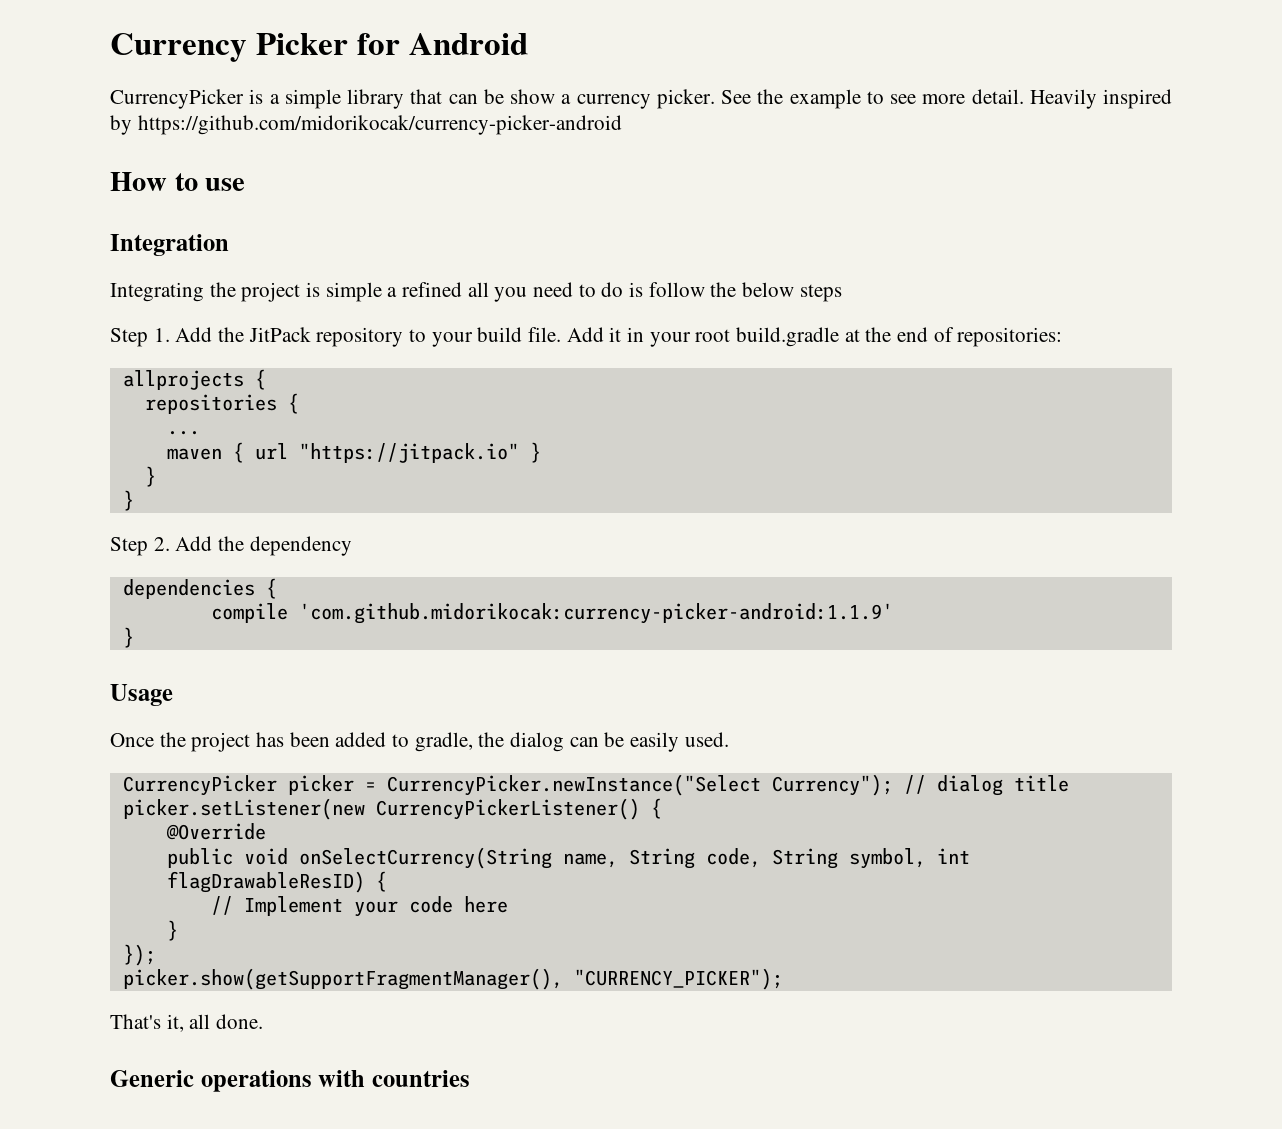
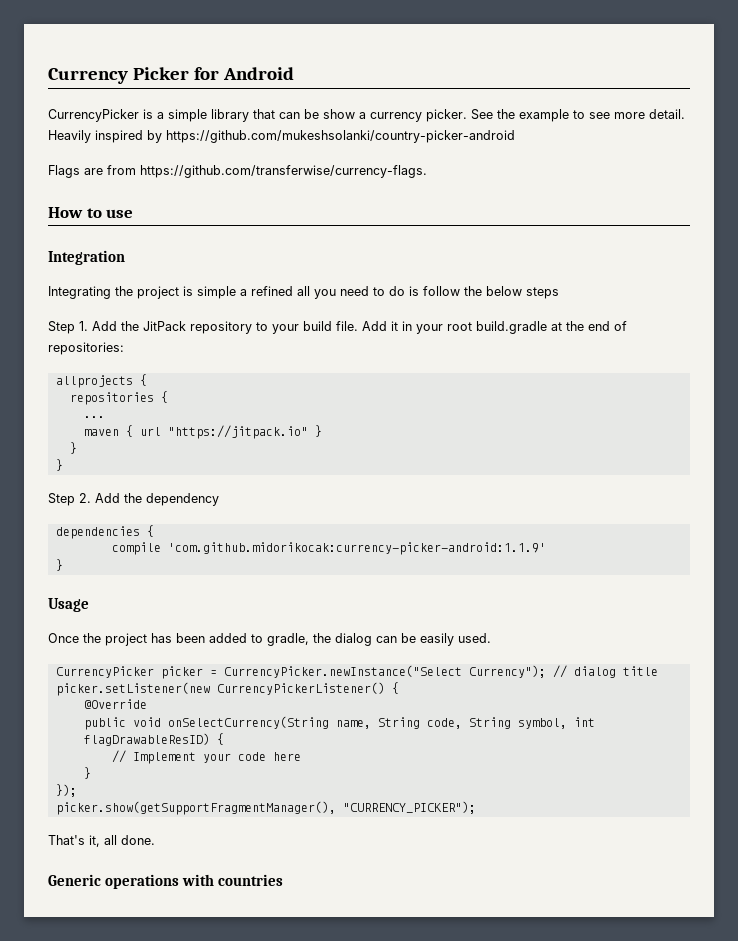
- Heavily inspired by https://github.com/midorikocak/currency-picker-android
+ Heavily inspired by https://github.com/mukeshsolanki/country-picker-android
+ Flags are from https://github.com/transferwise/currency-flags.

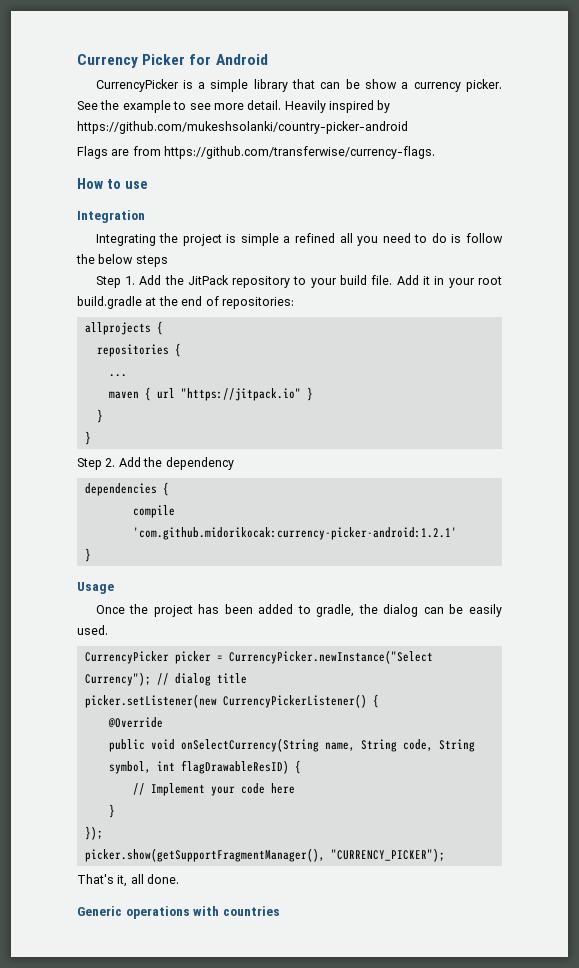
- compile 'com.github.midorikocak:currency-picker-android:1.1.9'
+ compile 'com.github.midorikocak:currency-picker-android:1.2.1'

